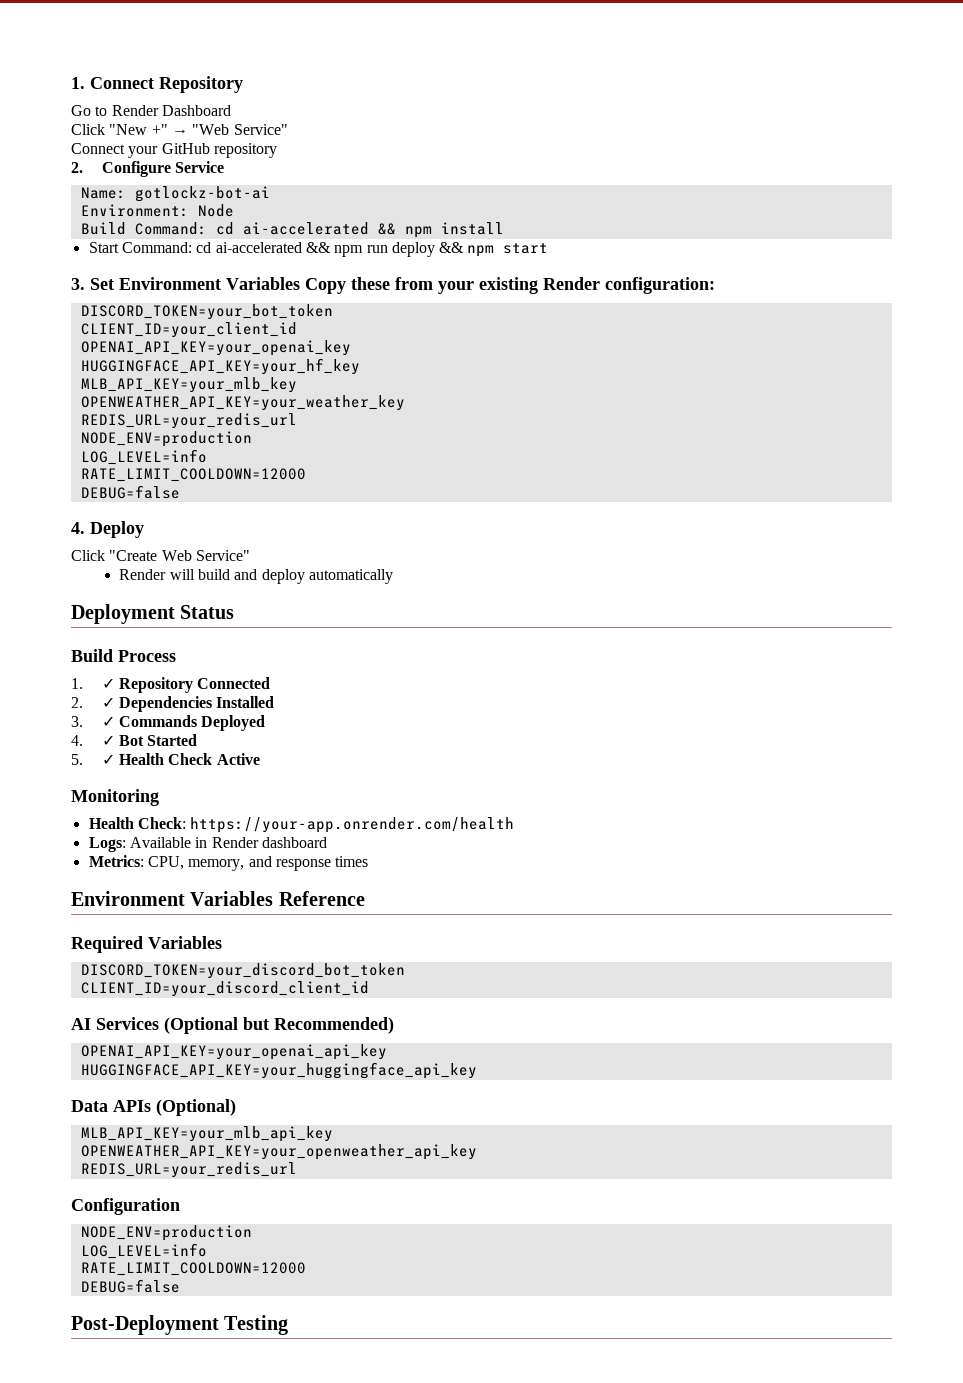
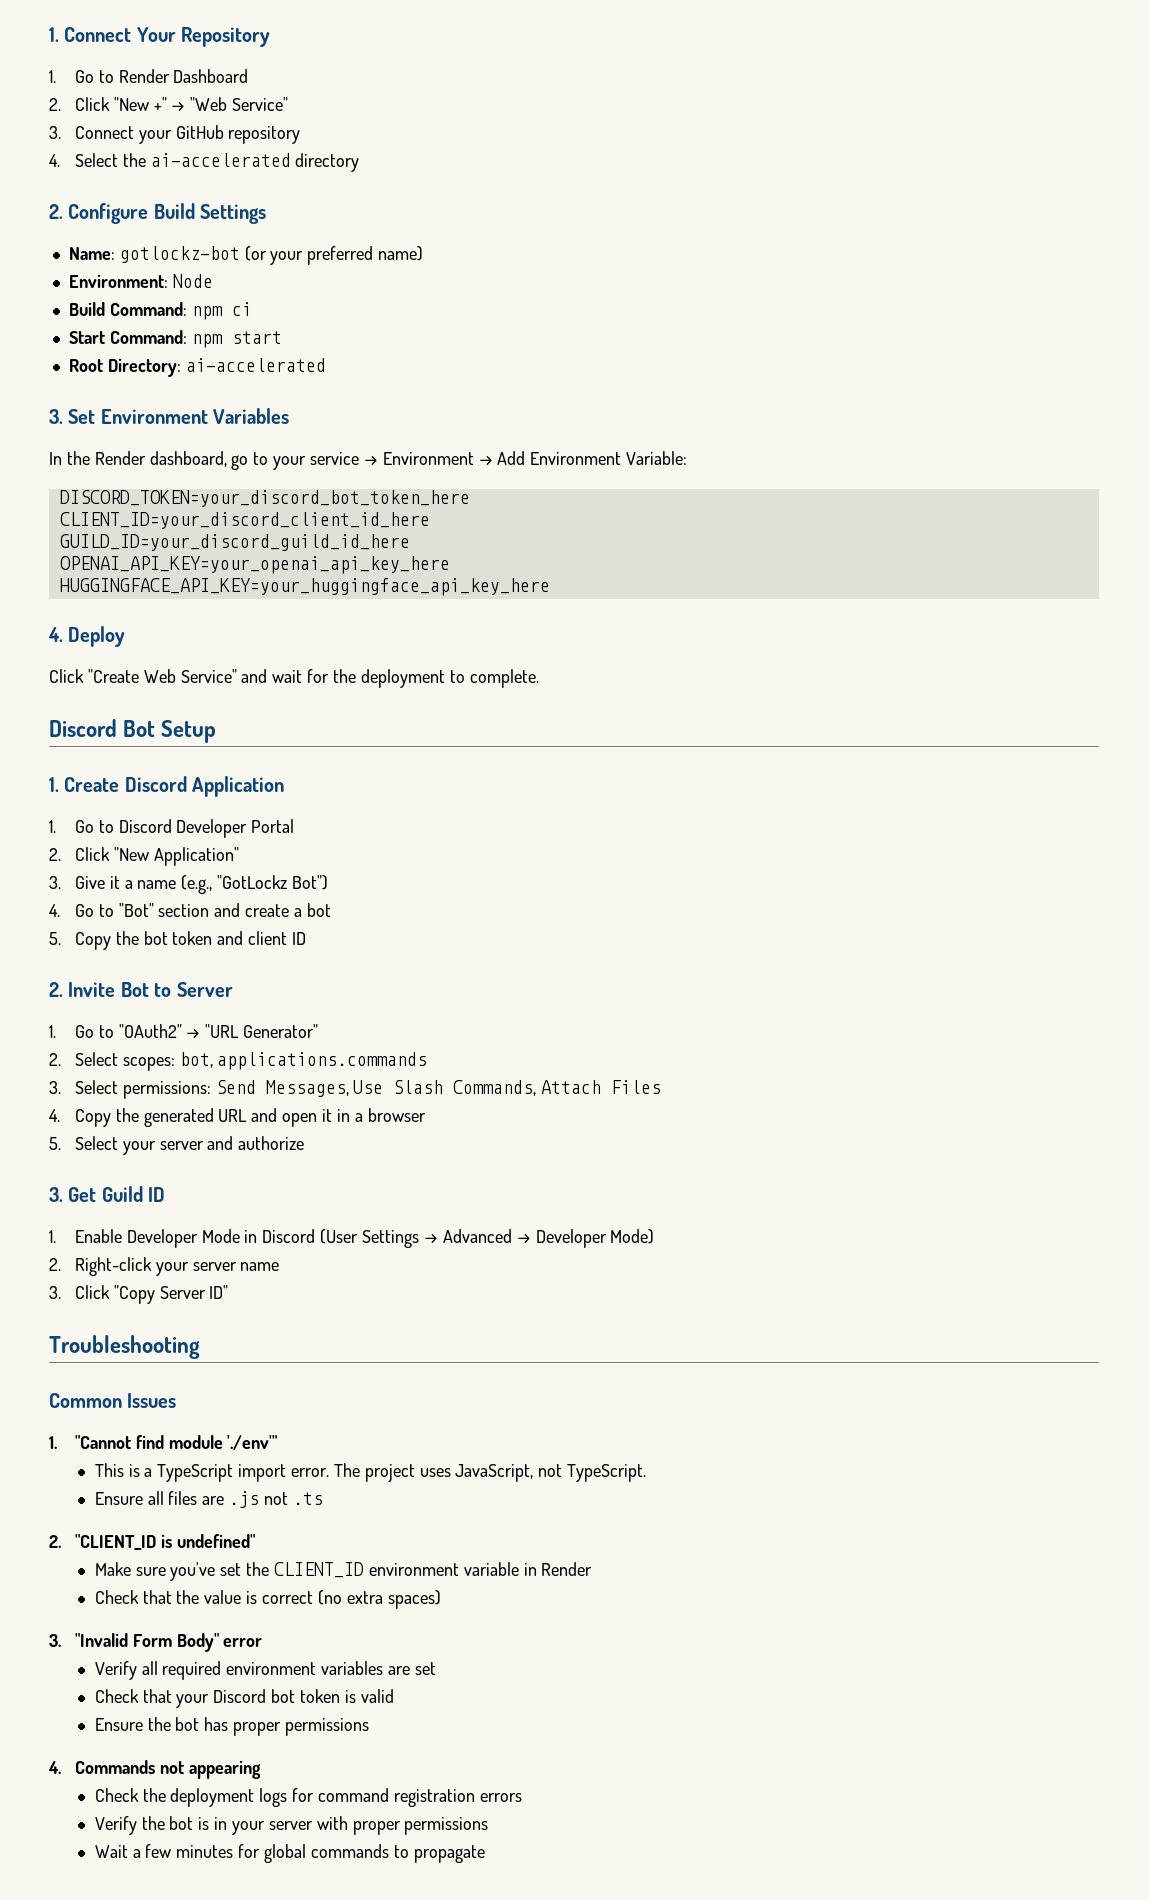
- 1. Connect Repository
+ 1. Connect Your Repository
- Go to Render Dashboard
+ 1. Go to Render Dashboard
- Click "New +" → "Web Service"
+ 2. Click "New +" → "Web Service"
- Connect your GitHub repository
+ 3. Connect your GitHub repository
- 2. Configure Service
- Name: gotlockz-bot-ai
+ 4. Select the ai-accelerated directory
+ 2. Configure Build Settings
+ Name: gotlockz-bot (or your preferred name)
  Environment: Node
- Build Command: cd ai-accelerated && npm install
- Start Command: cd ai-accelerated && npm run deploy && npm start
+ Build Command: npm ci
+ Start Command: npm start
+ Root Directory: ai-accelerated
- 3. Set Environment Variables Copy these from your existing Render configuration:
- DISCORD_TOKEN=your_bot_token
- CLIENT_ID=your_client_id
- OPENAI_API_KEY=your_openai_key
- HUGGINGFACE_API_KEY=your_hf_key
- MLB_API_KEY=your_mlb_key
- OPENWEATHER_API_KEY=your_weather_key
- REDIS_URL=your_redis_url
- NODE_ENV=production
- LOG_LEVEL=info
- RATE_LIMIT_COOLDOWN=12000
- DEBUG=false
+ 3. Set Environment Variables
+ In the Render dashboard, go to your service → Environment → Add Environment Variable:
+ DISCORD_TOKEN=your_discord_bot_token_here
+ CLIENT_ID=your_discord_client_id_here
+ GUILD_ID=your_discord_guild_id_here
+ OPENAI_API_KEY=your_openai_api_key_here
+ HUGGINGFACE_API_KEY=your_huggingface_api_key_here
- Click "Create Web Service"
- Render will build and deploy automatically
- Deployment Status
- Build Process
- 1. ✓ Repository Connected
- 2. ✓ Dependencies Installed
- 3. ✓ Commands Deployed
- 4. ✓ Bot Started
- 5. ✓ Health Check Active
- Monitoring
- Health Check: https://your-app.onrender.com/health
- Logs: Available in Render dashboard
- Metrics: CPU, memory, and response times
- Environment Variables Reference
- Required Variables
- DISCORD_TOKEN=your_discord_bot_token
- CLIENT_ID=your_discord_client_id
- AI Services (Optional but Recommended)
- OPENAI_API_KEY=your_openai_api_key
- HUGGINGFACE_API_KEY=your_huggingface_api_key
- Data APIs (Optional)
- MLB_API_KEY=your_mlb_api_key
- OPENWEATHER_API_KEY=your_openweather_api_key
- REDIS_URL=your_redis_url
- Configuration
- NODE_ENV=production
- LOG_LEVEL=info
- RATE_LIMIT_COOLDOWN=12000
- DEBUG=false
- Post-Deployment Testing
+ Click "Create Web Service" and wait for the deployment to complete.
+ Discord Bot Setup
+ 1. Create Discord Application
+ 1. Go to Discord Developer Portal
+ 2. Click "New Application"
+ 3. Give it a name (e.g., "GotLockz Bot")
+ 4. Go to "Bot" section and create a bot
+ 5. Copy the bot token and client ID
+ 2. Invite Bot to Server
+ 1. Go to "OAuth2" → "URL Generator"
+ 2. Select scopes: bot, applications.commands
+ 3. Select permissions: Send Messages, Use Slash Commands, Attach Files
+ 4. Copy the generated URL and open it in a browser
+ 5. Select your server and authorize
+ 3. Get Guild ID
+ 1. Enable Developer Mode in Discord (User Settings → Advanced → Developer Mode)
+ 2. Right-click your server name
+ 3. Click "Copy Server ID"
+ Troubleshooting
+ Common Issues
+ 1. "Cannot find module './env'"
+ This is a TypeScript import error. The project uses JavaScript, not TypeScript.
+ Ensure all files are .js not .ts
+ 2. "CLIENT_ID is undefined"
+ Make sure you've set the CLIENT_ID environment variable in Render
+ Check that the value is correct (no extra spaces)
+ 3. "Invalid Form Body" error
+ Verify all required environment variables are set
+ Check that your Discord bot token is valid
+ Ensure the bot has proper permissions
+ 4. Commands not appearing
+ Check the deployment logs for command registration errors
+ Verify the bot is in your server with proper permissions
+ Wait a few minutes for global commands to propagate

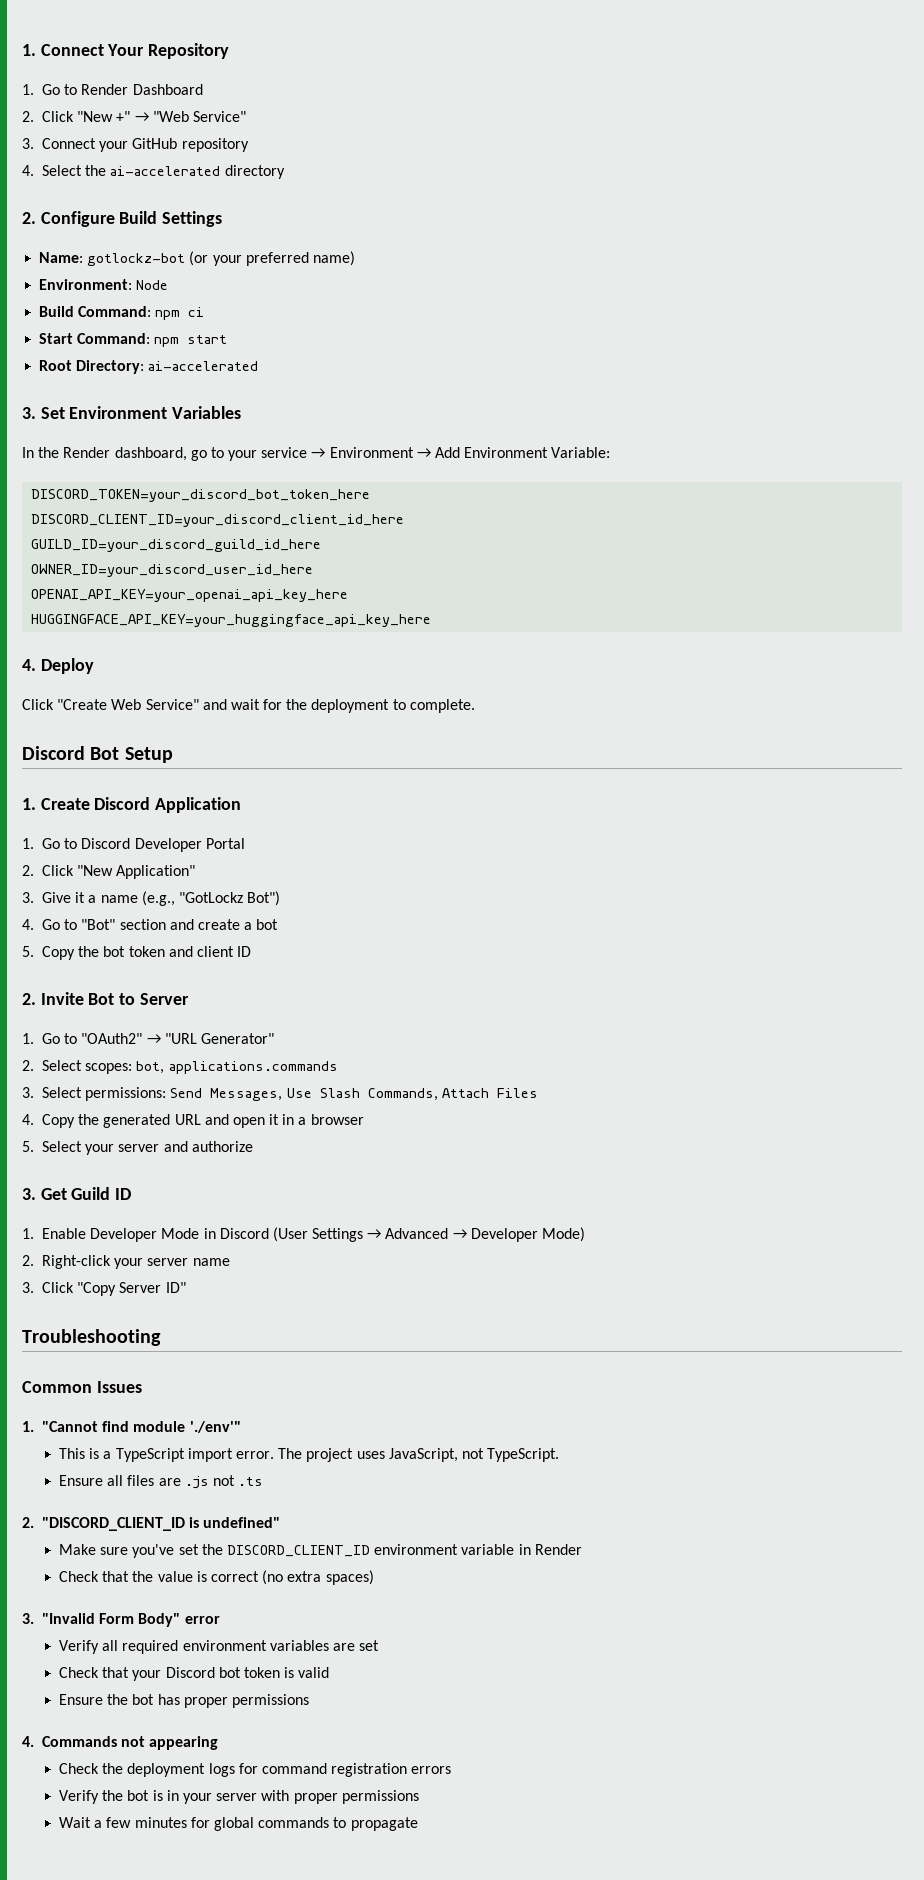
- CLIENT_ID=your_discord_client_id_here
+ DISCORD_CLIENT_ID=your_discord_client_id_here
+ OWNER_ID=your_discord_user_id_here
- 2. "CLIENT_ID is undefined"
+ 2. "DISCORD_CLIENT_ID is undefined"
- Make sure you've set the CLIENT_ID environment variable in Render
+ Make sure you've set the DISCORD_CLIENT_ID environment variable in Render

